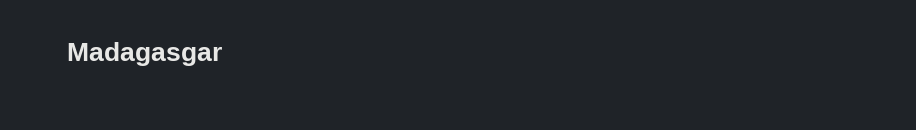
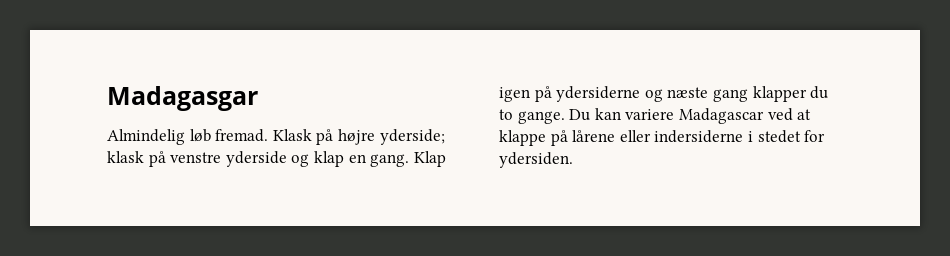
+ Almindelig løb fremad. Klask på højre yderside; klask på venstre yderside og klap en gang. Klap igen på ydersiderne og næste gang klapper du to gange. Du kan variere Madagascar ved at klappe på lårene eller indersiderne i stedet for ydersiden.

